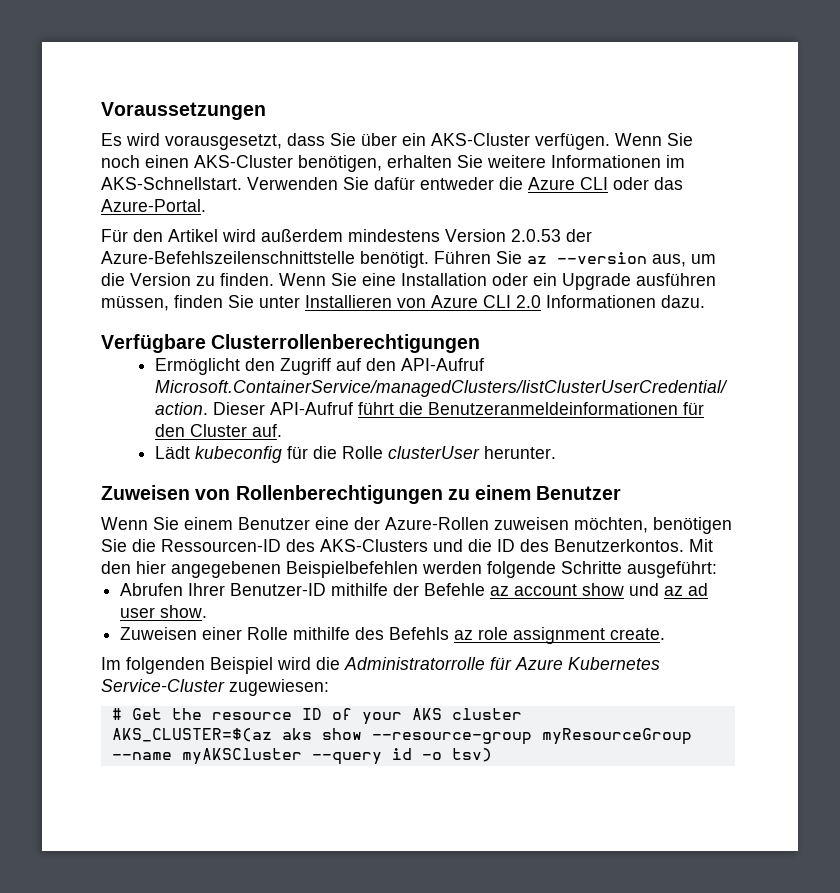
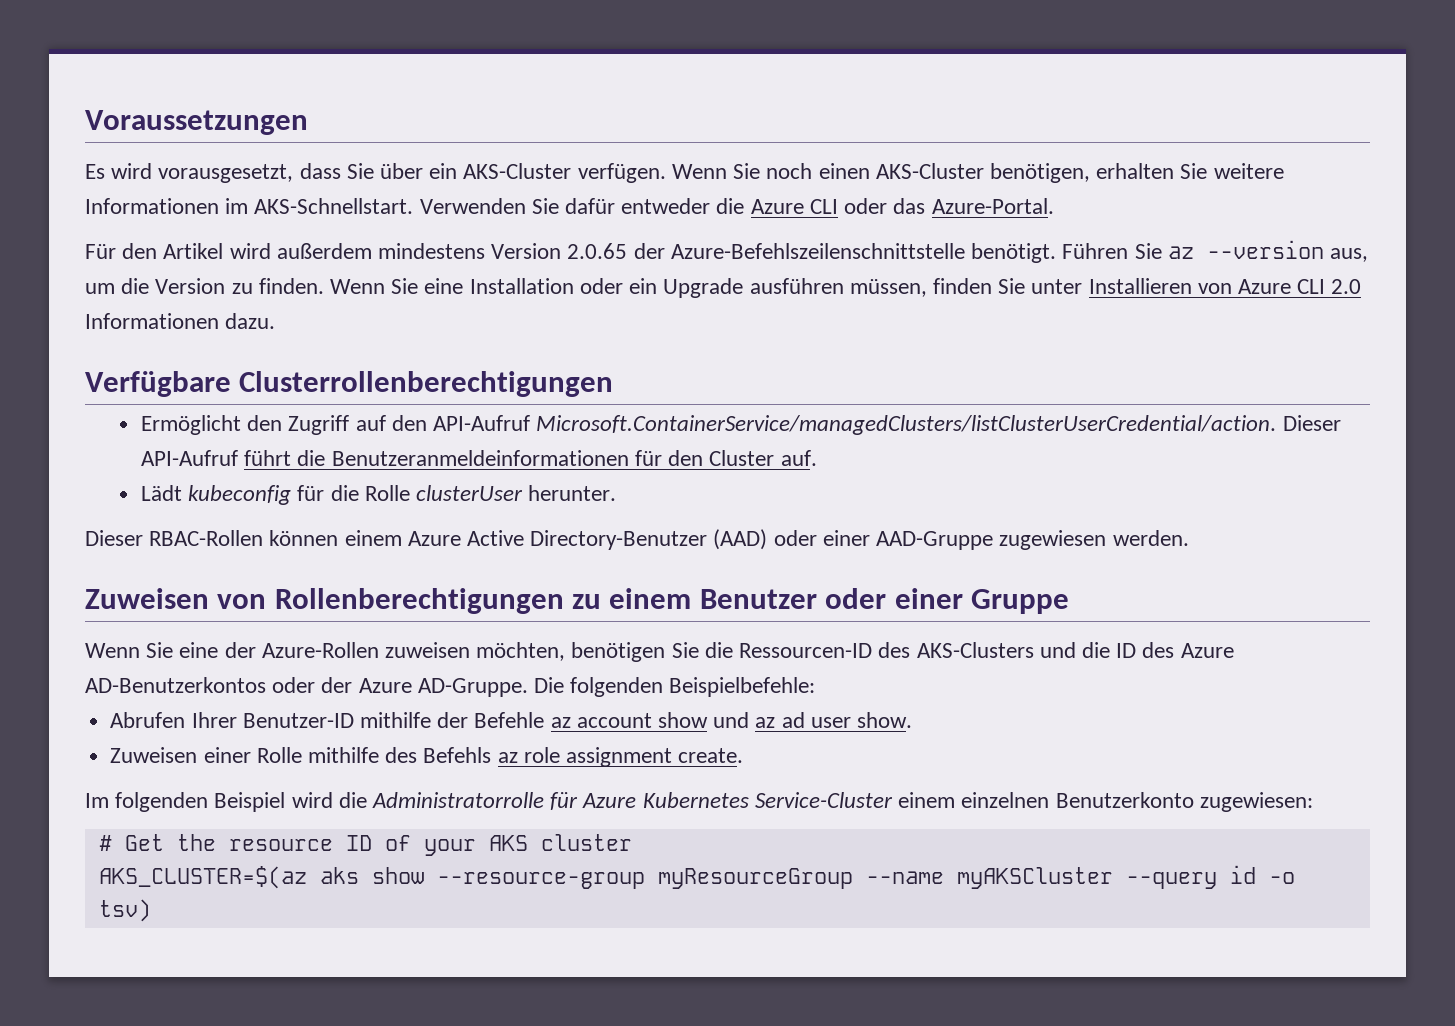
- Für den Artikel wird außerdem mindestens Version 2.0.53 der Azure-Befehlszeilenschnittstelle benötigt.
+ Für den Artikel wird außerdem mindestens Version 2.0.65 der Azure-Befehlszeilenschnittstelle benötigt.
+ Dieser RBAC-Rollen können einem Azure Active Directory-Benutzer (AAD) oder einer AAD-Gruppe zugewiesen werden.
- Zuweisen von Rollenberechtigungen zu einem Benutzer
- Wenn Sie einem Benutzer eine der Azure-Rollen zuweisen möchten, benötigen Sie die Ressourcen-ID des AKS-Clusters und die ID des Benutzerkontos. Mit den hier angegebenen Beispielbefehlen werden folgende Schritte ausgeführt:
+ Zuweisen von Rollenberechtigungen zu einem Benutzer oder einer Gruppe
+ Wenn Sie eine der Azure-Rollen zuweisen möchten, benötigen Sie die Ressourcen-ID des AKS-Clusters und die ID des Azure AD-Benutzerkontos oder der Azure AD-Gruppe. Die folgenden Beispielbefehle:
- Im folgenden Beispiel wird die Administratorrolle für Azure Kubernetes Service-Cluster zugewiesen:
+ Im folgenden Beispiel wird die Administratorrolle für Azure Kubernetes Service-Cluster einem einzelnen Benutzerkonto zugewiesen:

